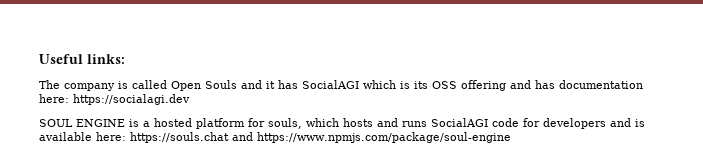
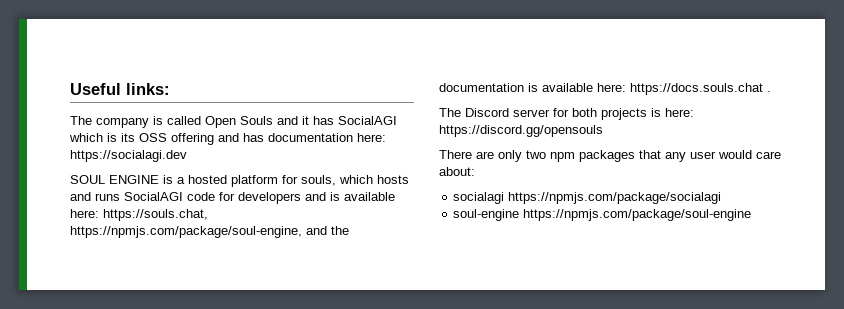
- SOUL ENGINE is a hosted platform for souls, which hosts and runs SocialAGI code for developers and is available here: https://souls.chat and https://www.npmjs.com/package/soul-engine
+ SOUL ENGINE is a hosted platform for souls, which hosts and runs SocialAGI code for developers and is available here: https://souls.chat, https://npmjs.com/package/soul-engine, and the documentation is available here: https://docs.souls.chat .
+ The Discord server for both projects is here: https://discord.gg/opensouls
+ There are only two npm packages that any user would care about:
+ socialagi https://npmjs.com/package/socialagi
+ soul-engine https://npmjs.com/package/soul-engine

